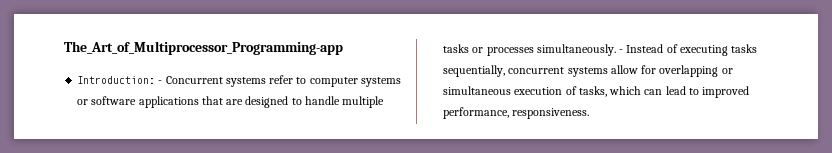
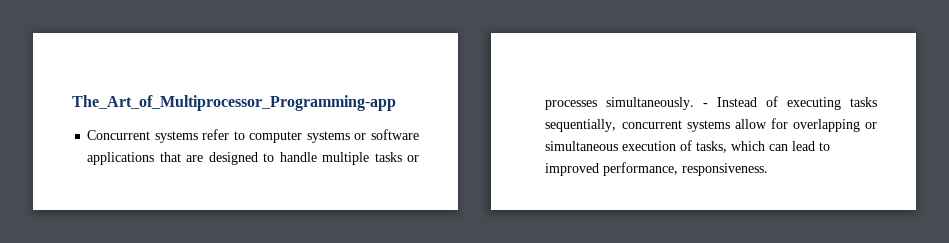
- Introduction: - Concurrent systems refer to computer systems or software applications that are designed to handle multiple tasks or processes simultaneously.
+ Concurrent systems refer to computer systems or software applications that are designed to handle multiple tasks or processes simultaneously.

